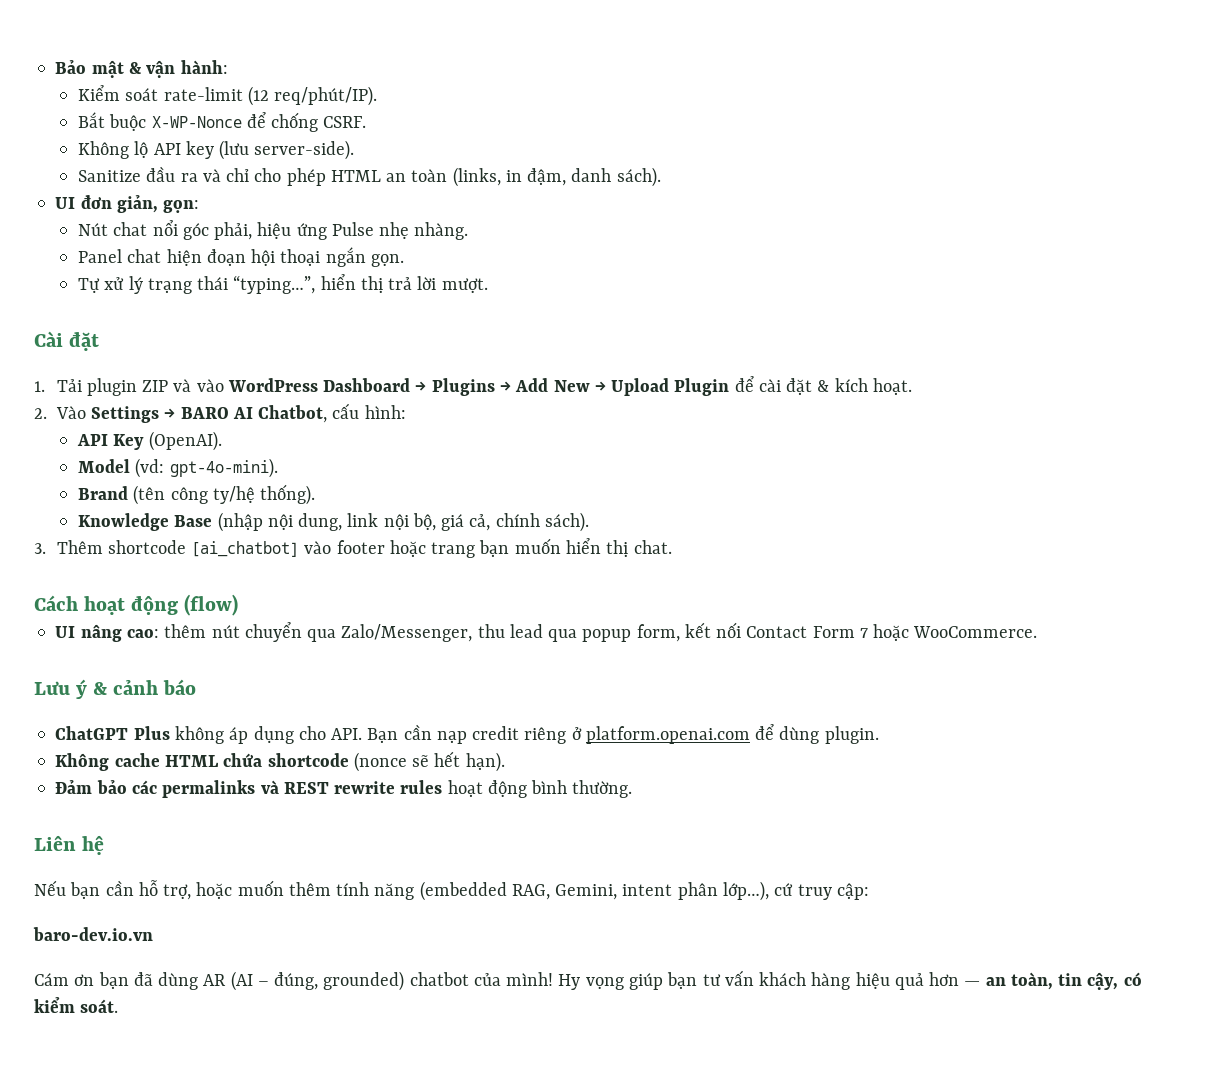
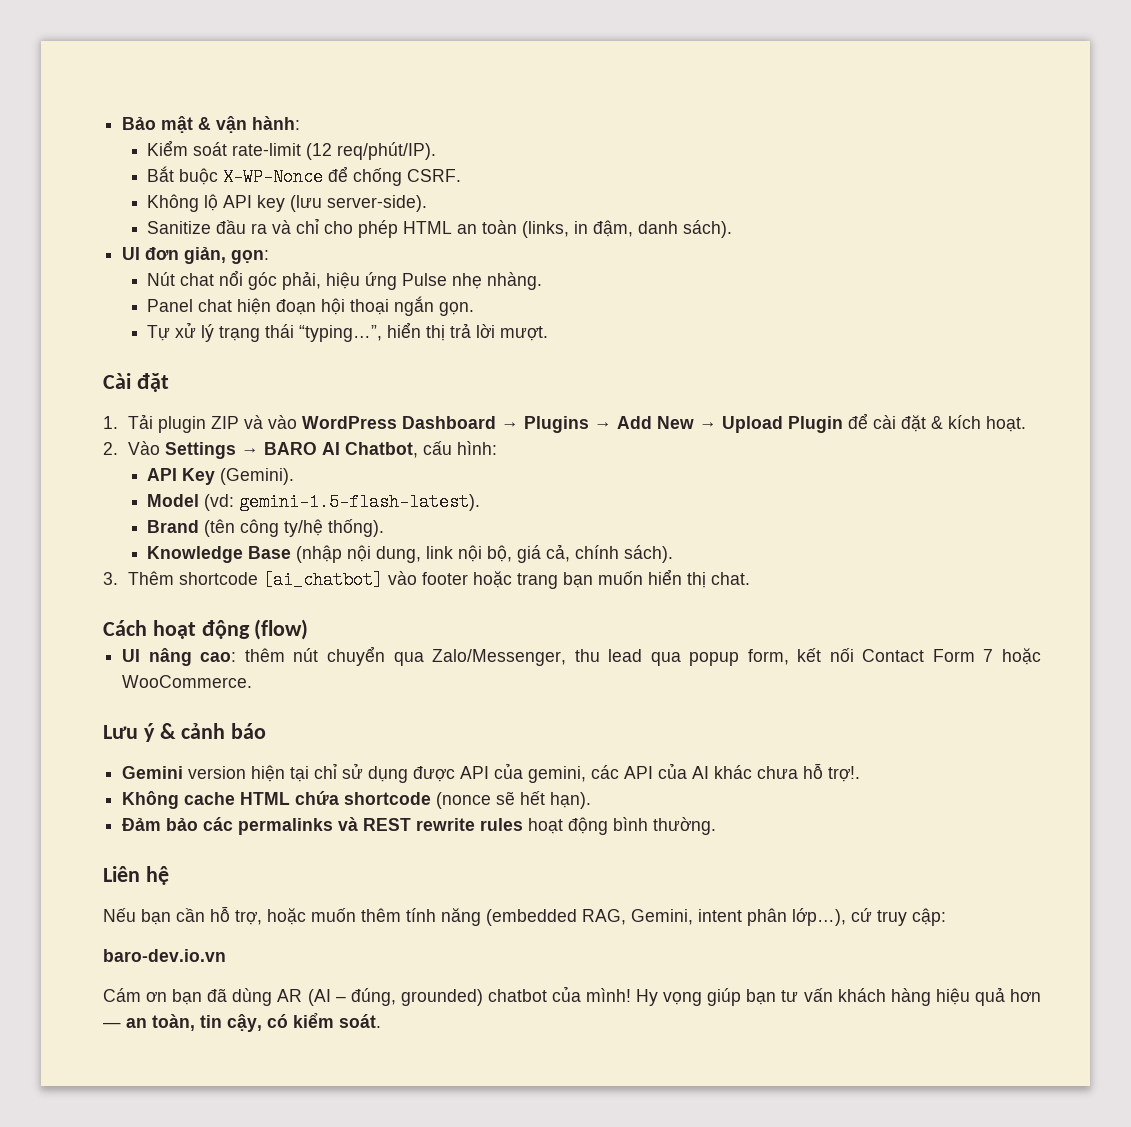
- API Key (OpenAI).
+ API Key (Gemini).
- Model (vd: gpt-4o-mini).
+ Model (vd: gemini-1.5-flash-latest).
- ChatGPT Plus không áp dụng cho API. Bạn cần nạp credit riêng ở platform.openai.com để dùng plugin.
+ Gemini version hiện tại chỉ sử dụng được API của gemini, các API của AI khác chưa hỗ trợ!.

